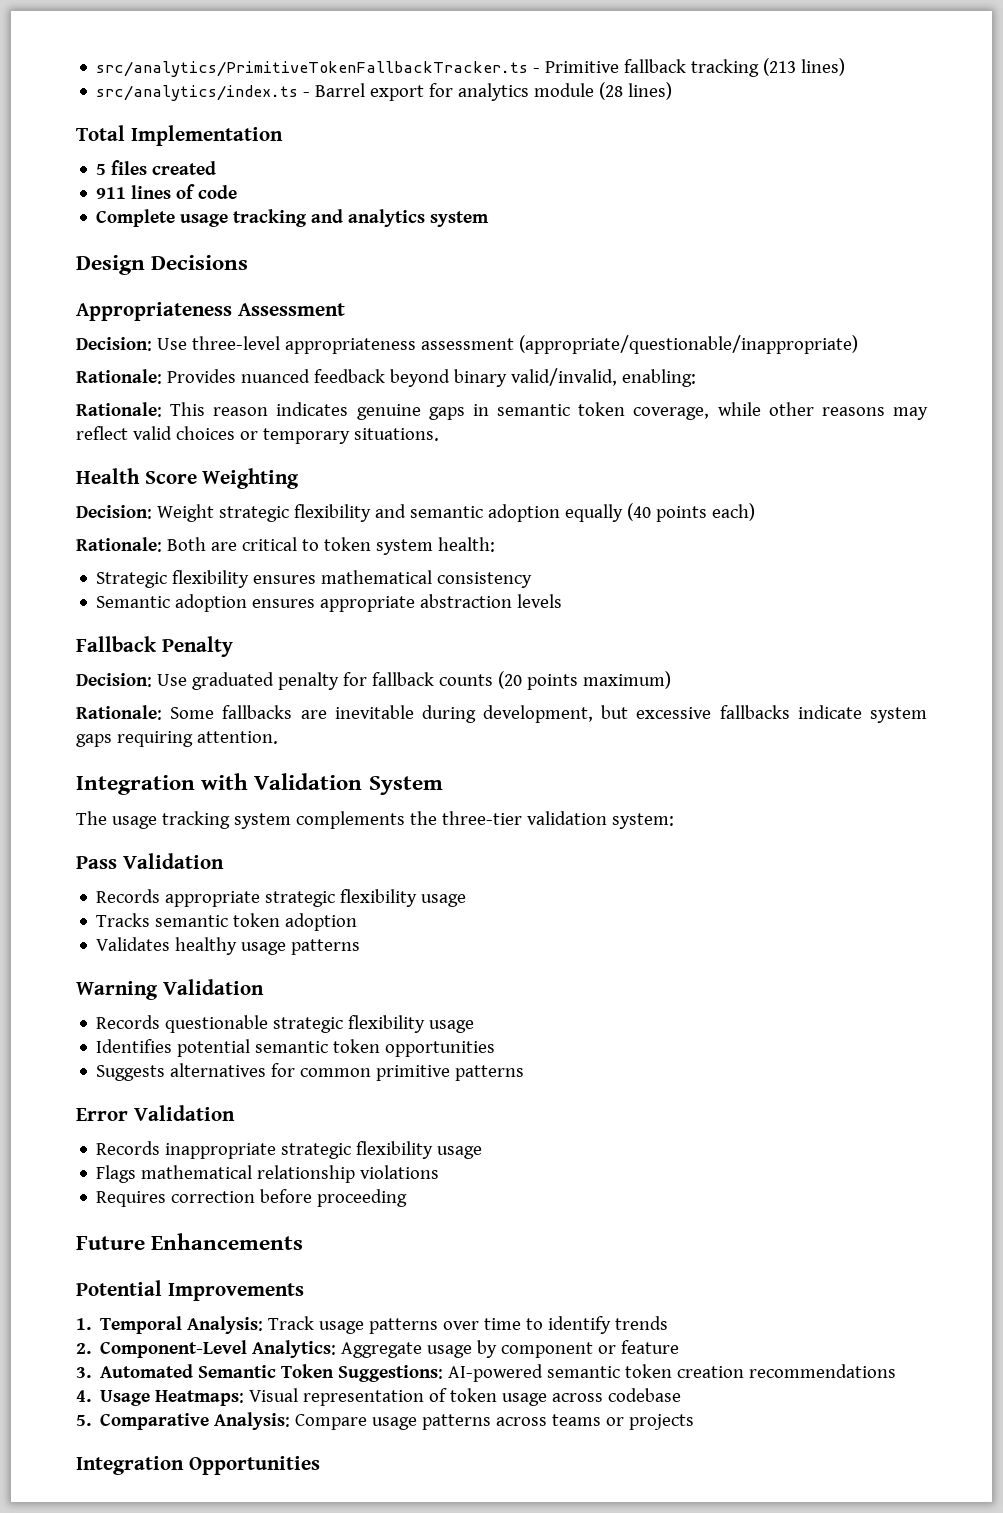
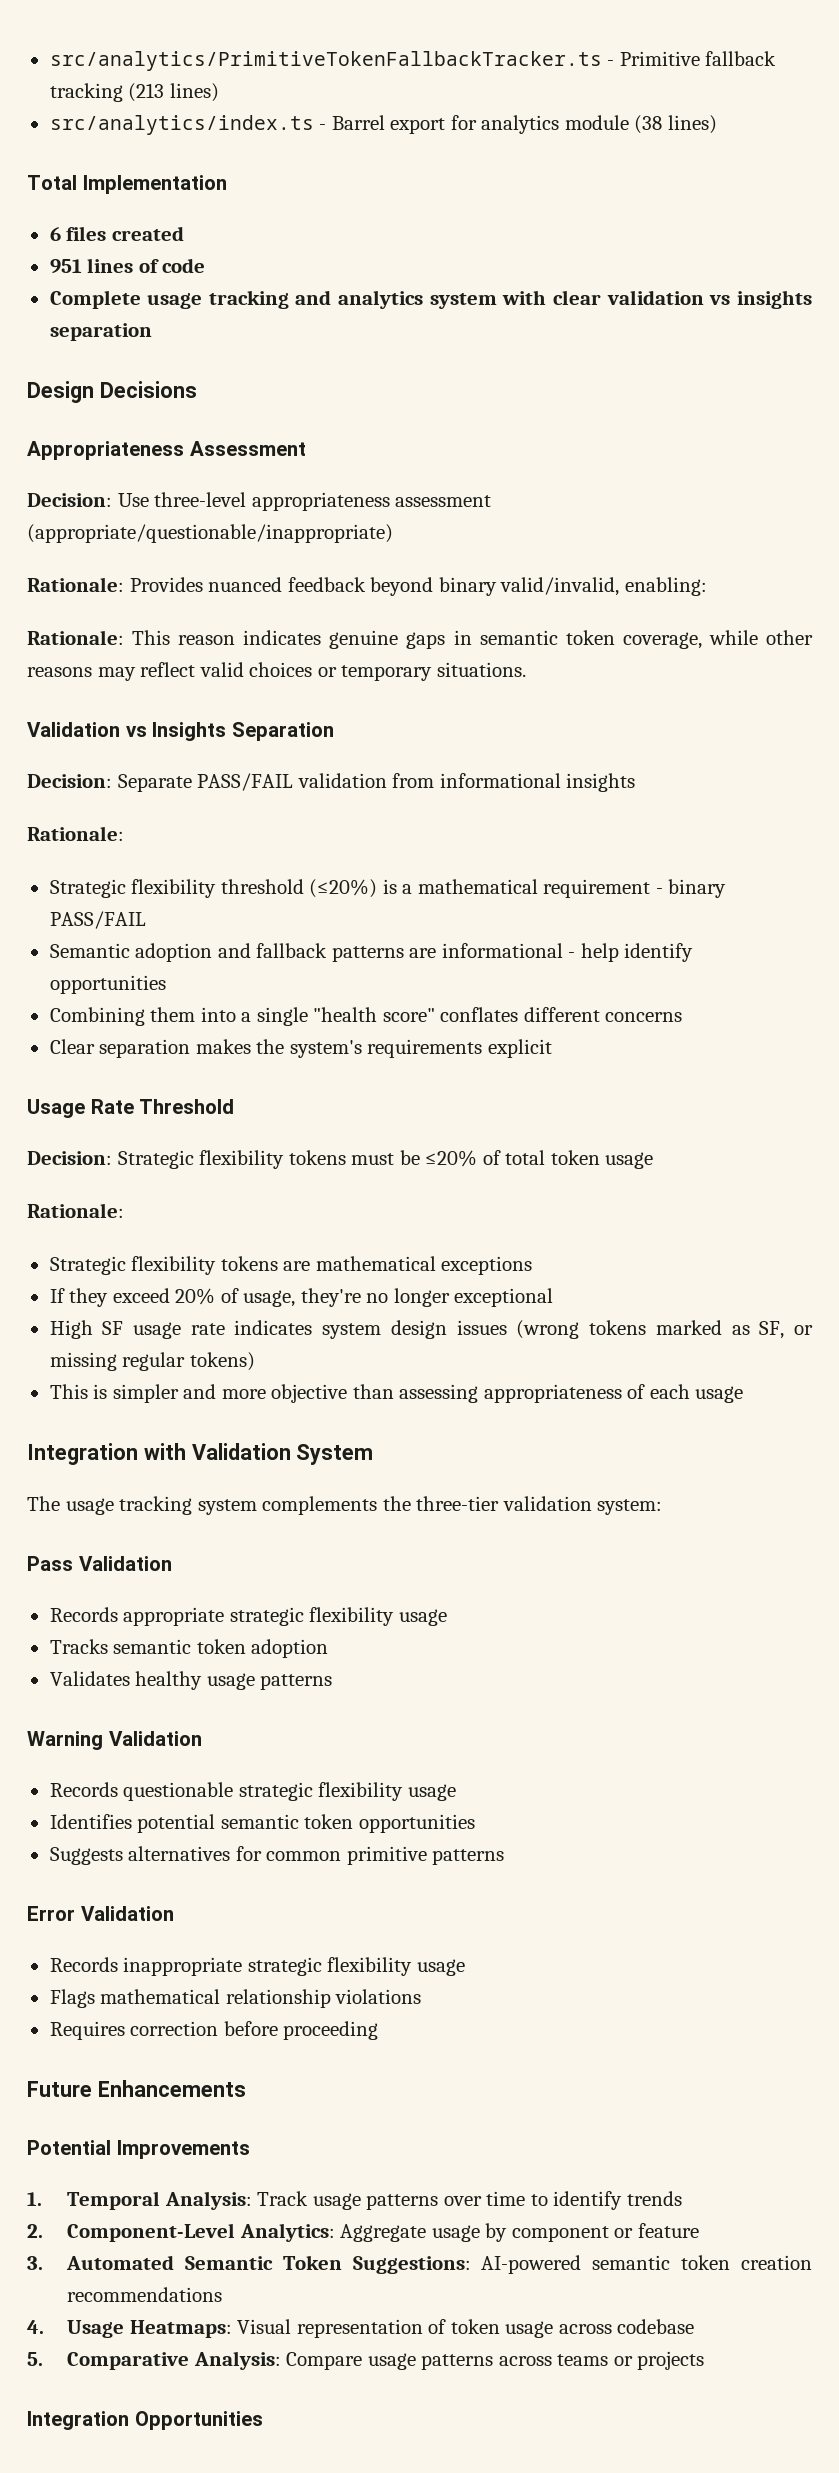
- src/analytics/index.ts - Barrel export for analytics module (28 lines)
+ src/analytics/index.ts - Barrel export for analytics module (38 lines)
- 5 files created
+ 6 files created
- 911 lines of code
+ 951 lines of code
- Complete usage tracking and analytics system
+ Complete usage tracking and analytics system with clear validation vs insights separation
- Health Score Weighting
- Decision: Weight strategic flexibility and semantic adoption equally (40 points each)
- Rationale: Both are critical to token system health:
- Strategic flexibility ensures mathematical consistency
- Semantic adoption ensures appropriate abstraction levels
- Fallback Penalty
- Decision: Use graduated penalty for fallback counts (20 points maximum)
- Rationale: Some fallbacks are inevitable during development, but excessive fallbacks indicate system gaps requiring attention.
+ Validation vs Insights Separation
+ Decision: Separate PASS/FAIL validation from informational insights
+ Rationale:
+ Strategic flexibility threshold (≤20%) is a mathematical requirement - binary PASS/FAIL
+ Semantic adoption and fallback patterns are informational - help identify opportunities
+ Combining them into a single "health score" conflates different concerns
+ Clear separation makes the system's requirements explicit
+ Usage Rate Threshold
+ Decision: Strategic flexibility tokens must be ≤20% of total token usage
+ Rationale:
+ Strategic flexibility tokens are mathematical exceptions
+ If they exceed 20% of usage, they're no longer exceptional
+ High SF usage rate indicates system design issues (wrong tokens marked as SF, or missing regular tokens)
+ This is simpler and more objective than assessing appropriateness of each usage

